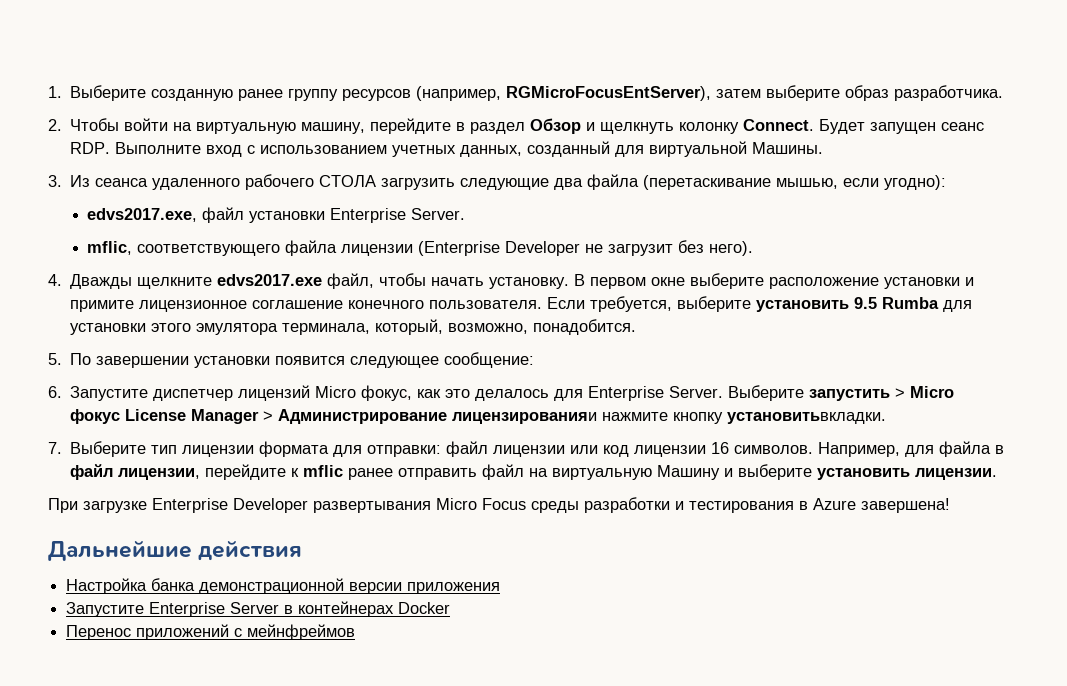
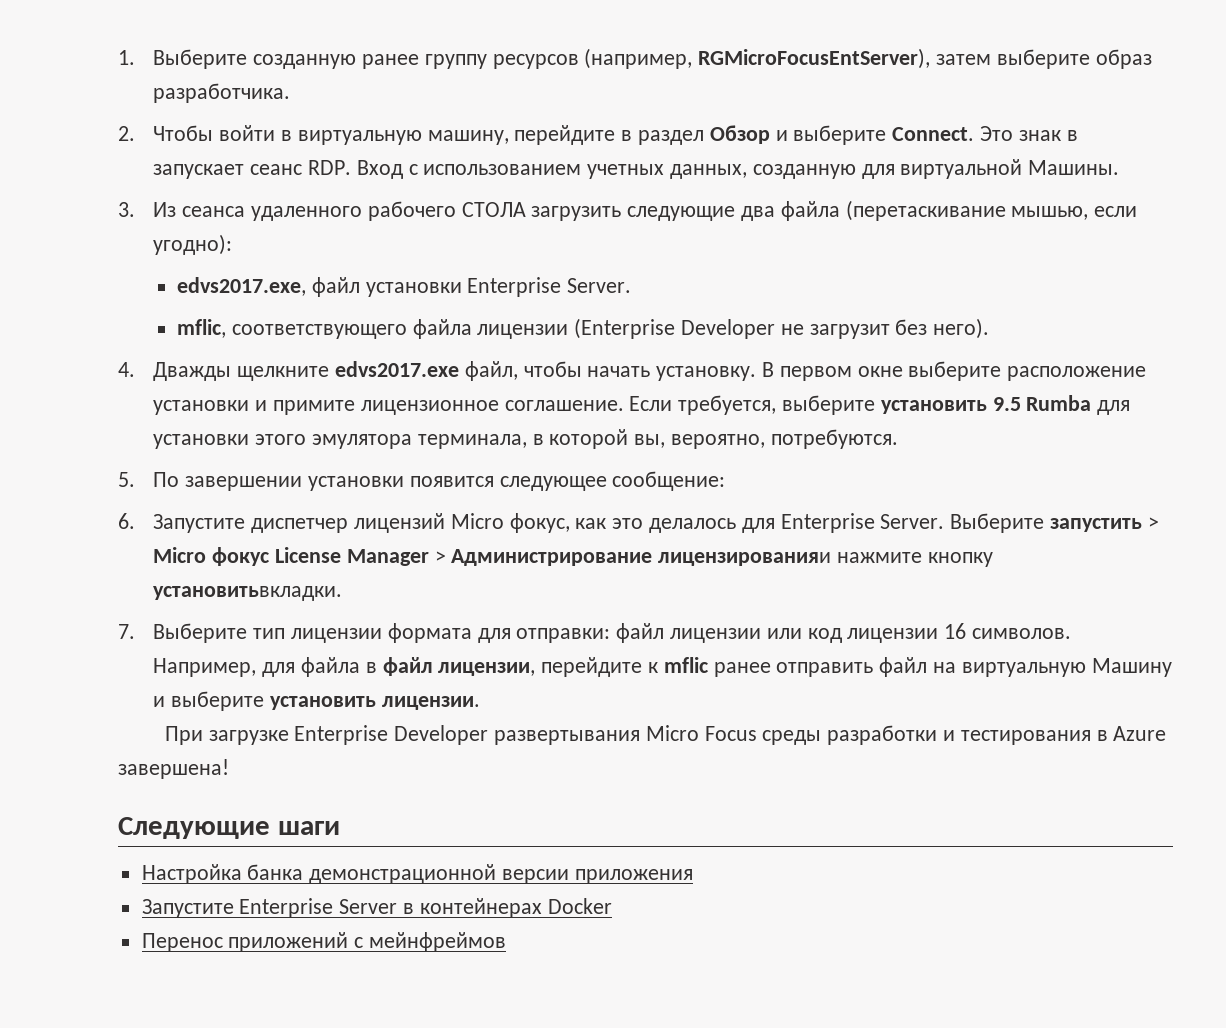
- 2. Чтобы войти на виртуальную машину, перейдите в раздел Обзор и щелкнуть колонку Connect. Будет запущен сеанс RDP. Выполните вход с использованием учетных данных, созданный для виртуальной Машины.
+ 2. Чтобы войти в виртуальную машину, перейдите в раздел Обзор и выберите Connect. Это знак в запускает сеанс RDP. Вход с использованием учетных данных, созданную для виртуальной Машины.
- В первом окне выберите расположение установки и примите лицензионное соглашение конечного пользователя.
+ В первом окне выберите расположение установки и примите лицензионное соглашение.
- Если требуется, выберите установить 9.5 Rumba для установки этого эмулятора терминала, который, возможно, понадобится.
+ Если требуется, выберите установить 9.5 Rumba для установки этого эмулятора терминала, в которой вы, вероятно, потребуются.
- Дальнейшие действия
+ Следующие шаги

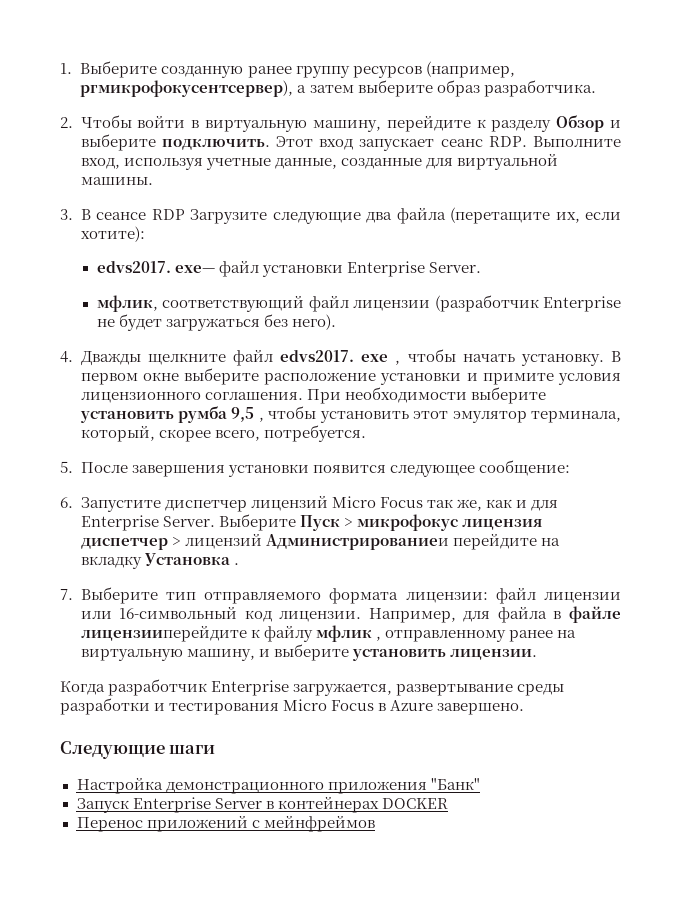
- 1. Выберите созданную ранее группу ресурсов (например, RGMicroFocusEntServer), затем выберите образ разработчика.
+ 1. Выберите созданную ранее группу ресурсов (например, ргмикрофокусентсервер), а затем выберите образ разработчика.
- 2. Чтобы войти в виртуальную машину, перейдите в раздел Обзор и выберите Connect. Это знак в запускает сеанс RDP. Вход с использованием учетных данных, созданную для виртуальной Машины.
+ 2. Чтобы войти в виртуальную машину, перейдите к разделу Обзор и выберите подключить. Этот вход запускает сеанс RDP. Выполните вход, используя учетные данные, созданные для виртуальной машины.
- 3. Из сеанса удаленного рабочего СТОЛА загрузить следующие два файла (перетаскивание мышью, если угодно):
- edvs2017.exe, файл установки Enterprise Server.
- mflic, соответствующего файла лицензии (Enterprise Developer не загрузит без него).
+ 3. В сеансе RDP Загрузите следующие два файла (перетащите их, если хотите):
+ edvs2017. exe— файл установки Enterprise Server.
+ мфлик, соответствующий файл лицензии (разработчик Enterprise не будет загружаться без него).
- 4. Дважды щелкните edvs2017.exe файл, чтобы начать установку.
+ 4. Дважды щелкните файл edvs2017. exe , чтобы начать установку.
- В первом окне выберите расположение установки и примите лицензионное соглашение. Если требуется, выберите установить 9.5 Rumba для установки этого эмулятора терминала, в которой вы, вероятно, потребуются.
+ В первом окне выберите расположение установки и примите условия лицензионного соглашения. При необходимости выберите установить румба 9,5 , чтобы установить этот эмулятор терминала, который, скорее всего, потребуется.
- 5. По завершении установки появится следующее сообщение:
+ 5. После завершения установки появится следующее сообщение:
- 6. Запустите диспетчер лицензий Micro фокус, как это делалось для Enterprise Server. Выберите запустить > Micro фокус License Manager > Администрирование лицензированияи нажмите кнопку установитьвкладки.
- 7. Выберите тип лицензии формата для отправки: файл лицензии или код лицензии 16 символов. Например, для файла в файл лицензии, перейдите к mflic ранее отправить файл на виртуальную Машину и выберите установить лицензии.
+ 6. Запустите диспетчер лицензий Micro Focus так же, как и для Enterprise Server. Выберите Пуск > микрофокус лицензия диспетчер > лицензий Администрированиеи перейдите на вкладку Установка .
+ 7. Выберите тип отправляемого формата лицензии: файл лицензии или 16-символьный код лицензии. Например, для файла в файле лицензииперейдите к файлу мфлик , отправленному ранее на виртуальную машину, и выберите установить лицензии.
- При загрузке Enterprise Developer развертывания Micro Focus среды разработки и тестирования в Azure завершена!
+ Когда разработчик Enterprise загружается, развертывание среды разработки и тестирования Micro Focus в Azure завершено.
- Настройка банка демонстрационной версии приложения
- Запустите Enterprise Server в контейнерах Docker
+ Настройка демонстрационного приложения "Банк"
+ Запуск Enterprise Server в контейнерах DOCKER

